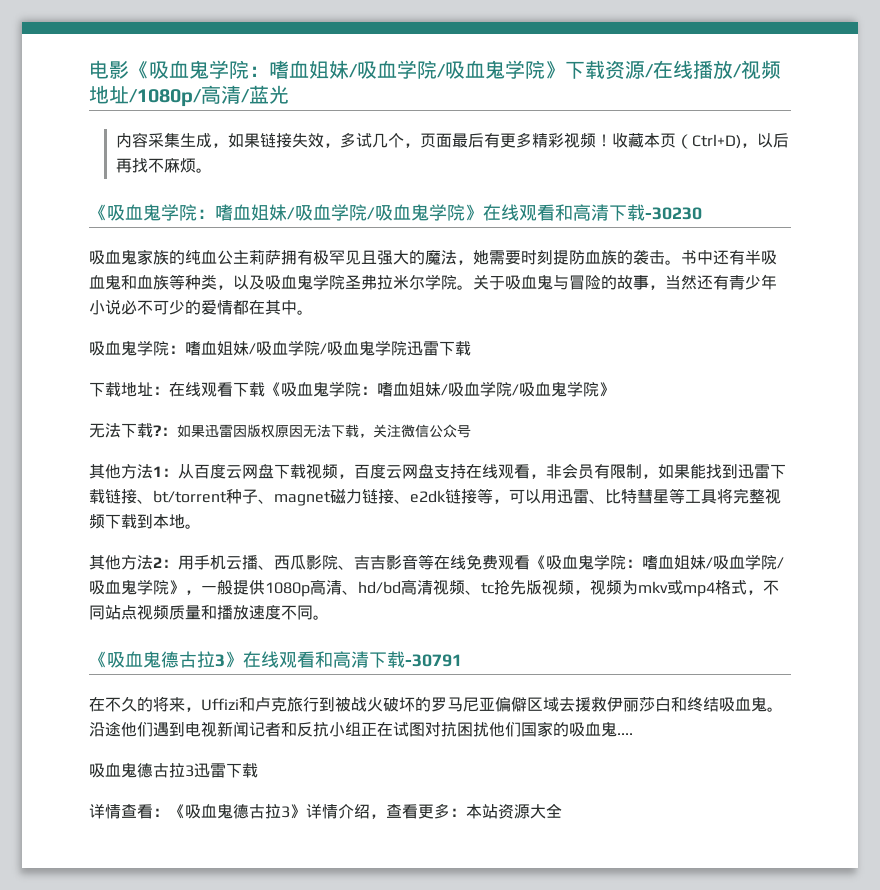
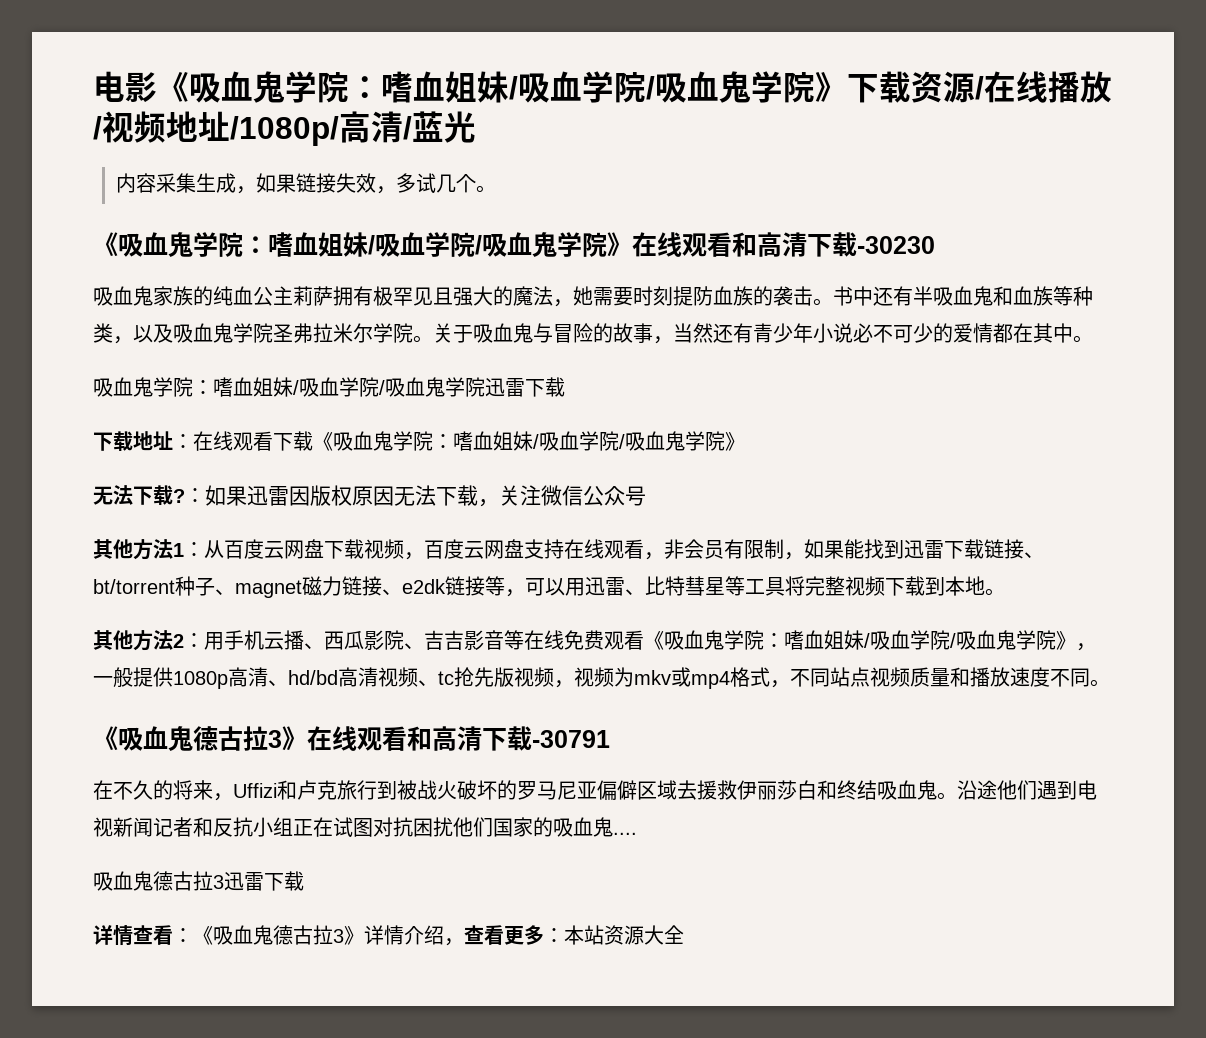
- 内容采集生成，如果链接失效，多试几个，页面最后有更多精彩视频！收藏本页（Ctrl+D)，以后再找不麻烦。
+ 内容采集生成，如果链接失效，多试几个。

